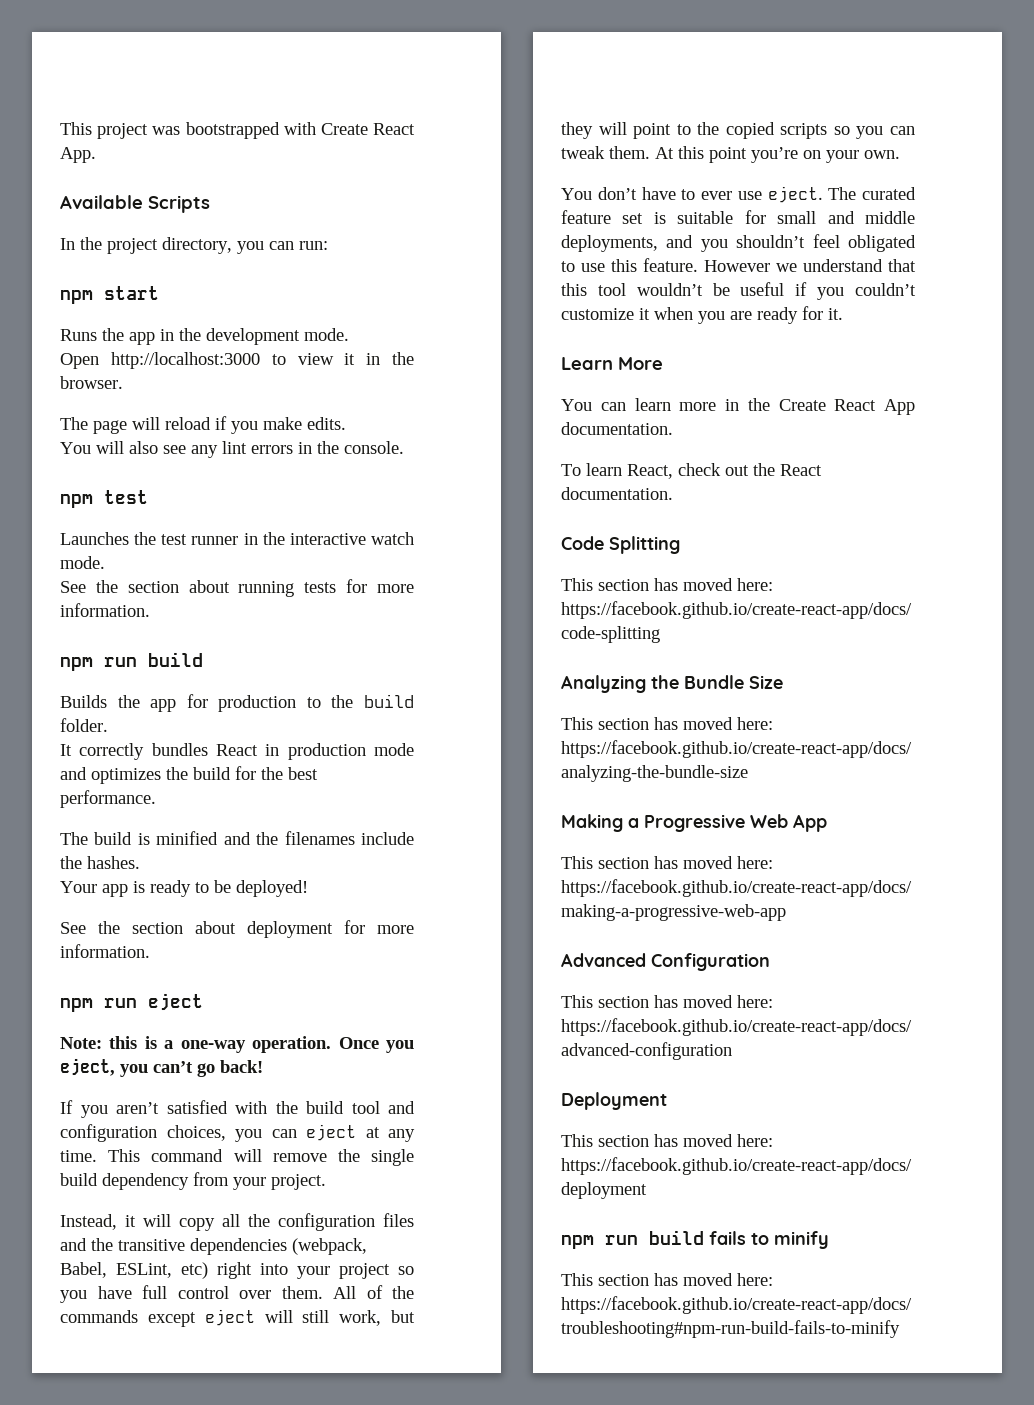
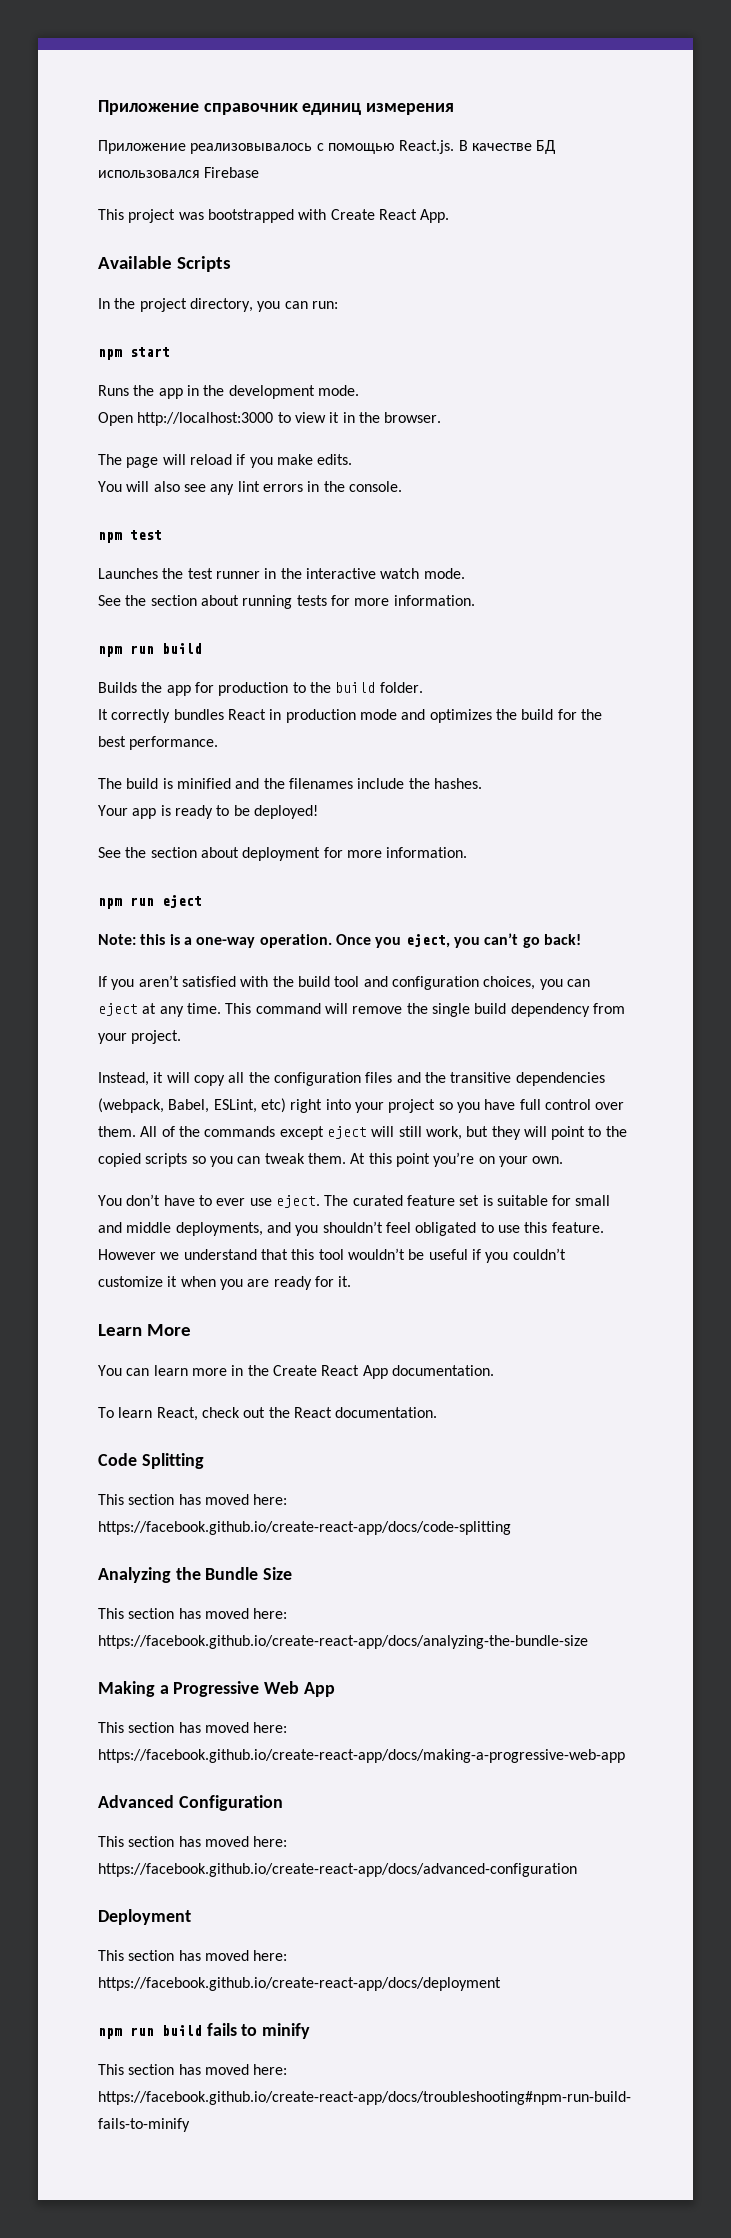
+ Приложение справочник единиц измерения
+ Приложение реализовывалось с помощью React.js. В качестве БД использовался Firebase

